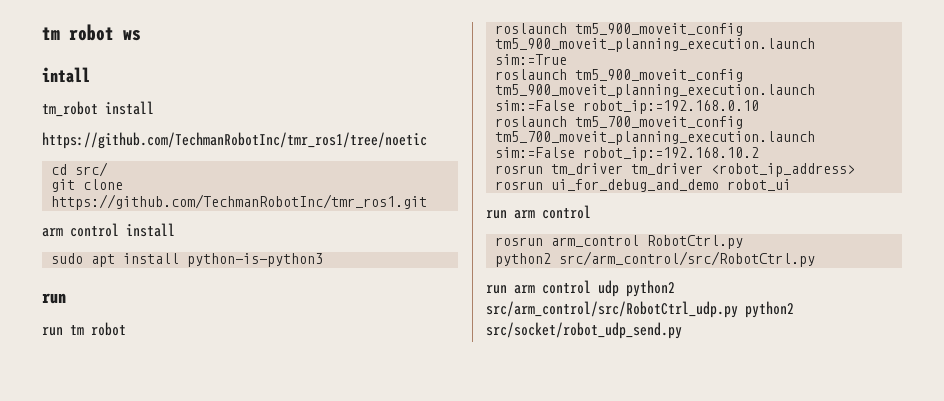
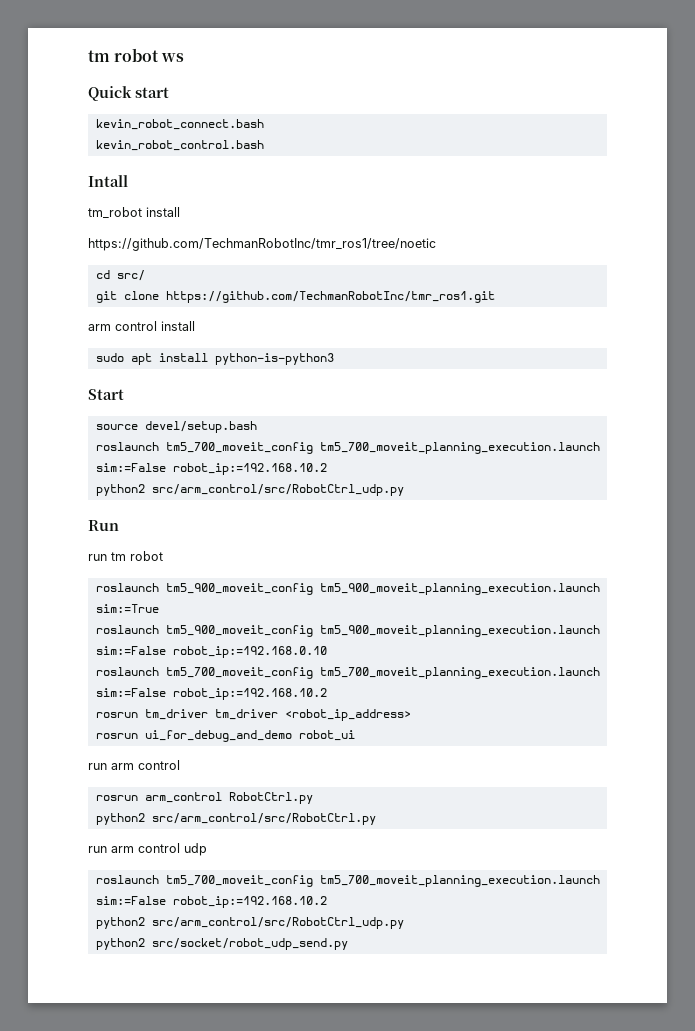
- intall
+ Quick start
+ kevin_robot_connect.bash
+ kevin_robot_control.bash
+ Intall
  sudo apt install python-is-python3
- run
+ Start
+ source devel/setup.bash
+ roslaunch tm5_700_moveit_config tm5_700_moveit_planning_execution.launch sim:=False robot_ip:=192.168.10.2
+ python2 src/arm_control/src/RobotCtrl_udp.py
+ Run
- run arm control udp python2 src/arm_control/src/RobotCtrl_udp.py python2 src/socket/robot_udp_send.py
+ run arm control udp
+ roslaunch tm5_700_moveit_config tm5_700_moveit_planning_execution.launch sim:=False robot_ip:=192.168.10.2
+ python2 src/arm_control/src/RobotCtrl_udp.py
+ python2 src/socket/robot_udp_send.py

